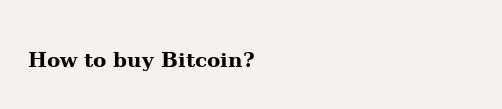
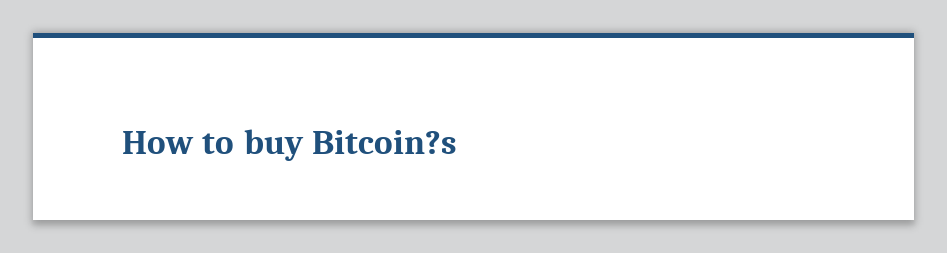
- How to buy Bitcoin?
+ How to buy Bitcoin?s

